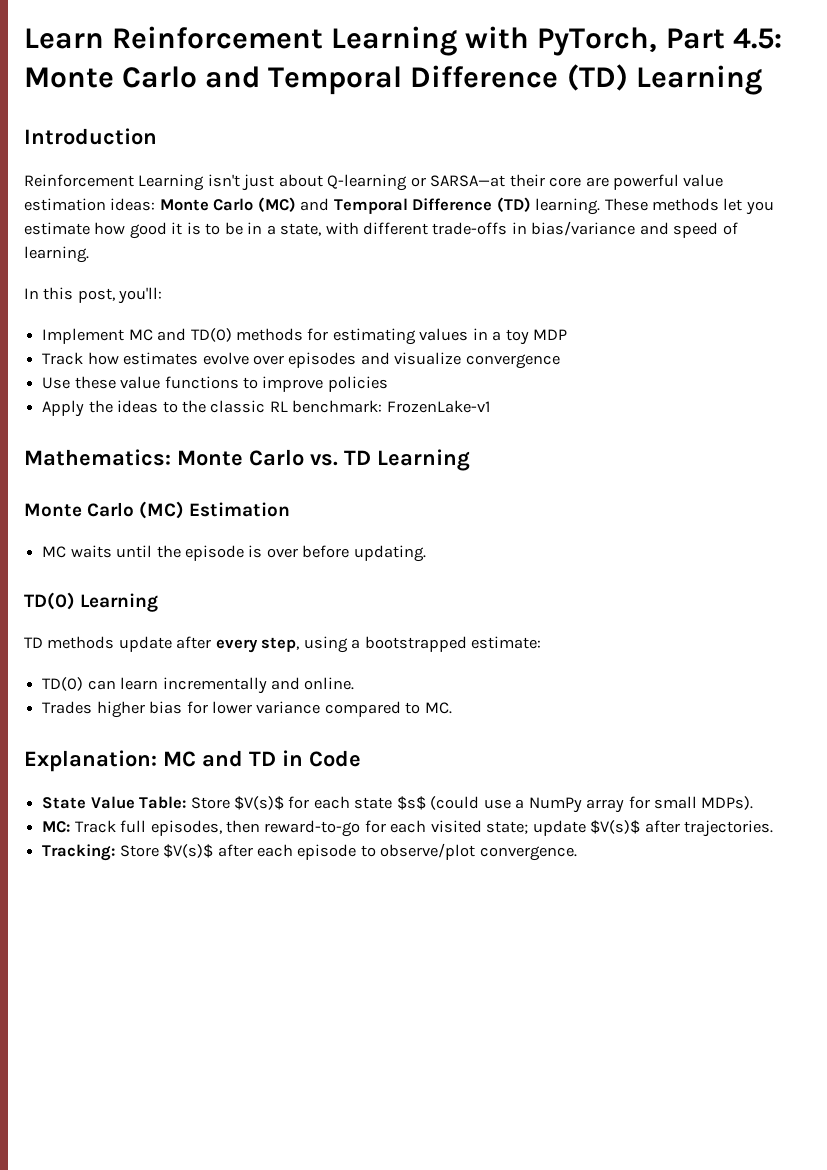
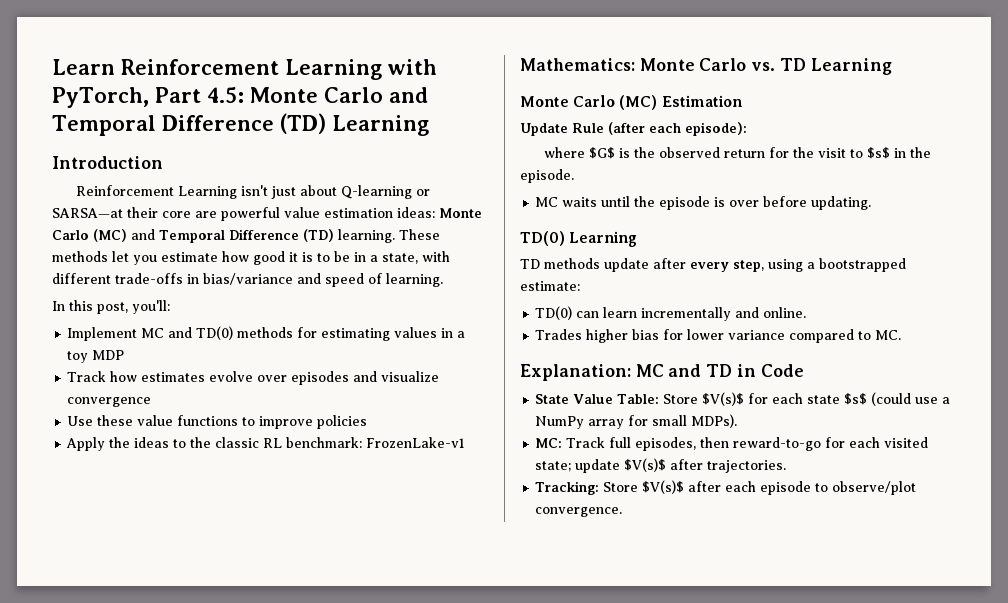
+ Update Rule (after each episode):
+ where $G$ is the observed return for the visit to $s$ in the episode.

